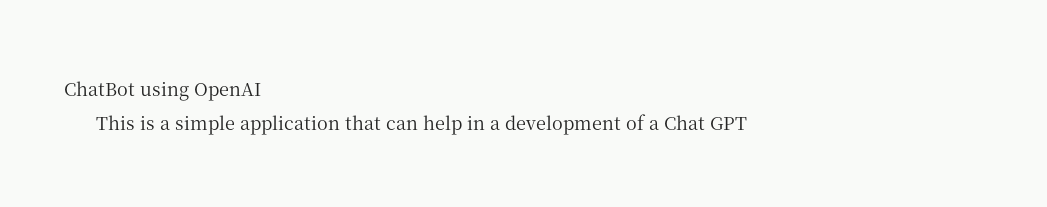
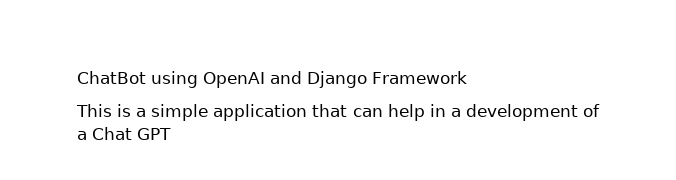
- ChatBot using OpenAI
+ ChatBot using OpenAI and Django Framework

